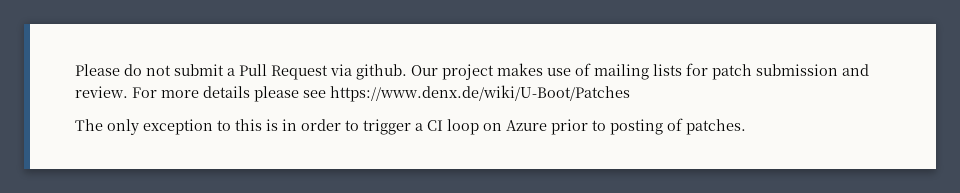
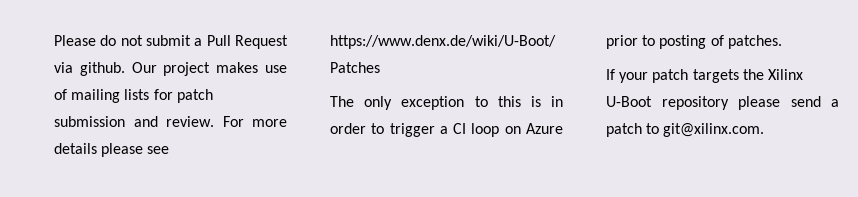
+ If your patch targets the Xilinx U-Boot repository please send a patch to git@xilinx.com.

